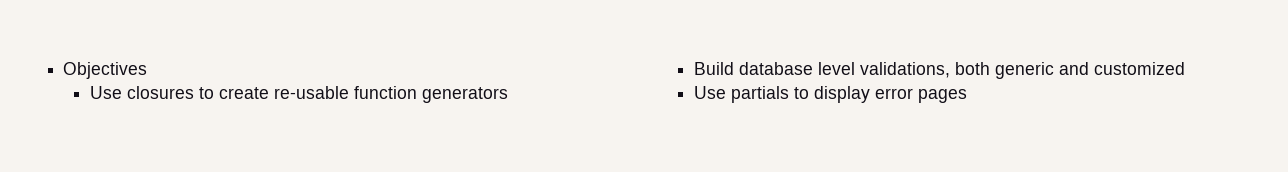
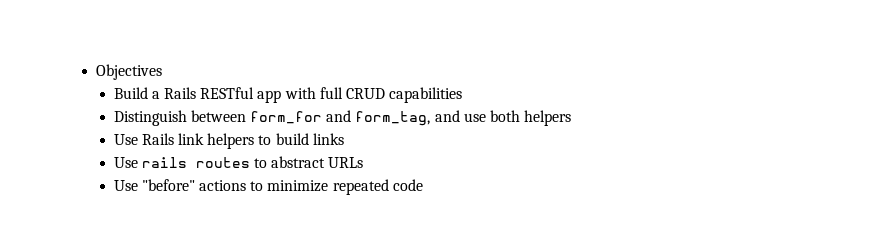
- Use closures to create re-usable function generators
- Build database level validations, both generic and customized
- Use partials to display error pages
+ Build a Rails RESTful app with full CRUD capabilities
+ Distinguish between form_for and form_tag, and use both helpers
+ Use Rails link helpers to build links
+ Use rails routes to abstract URLs
+ Use "before" actions to minimize repeated code

